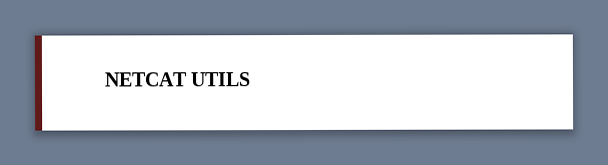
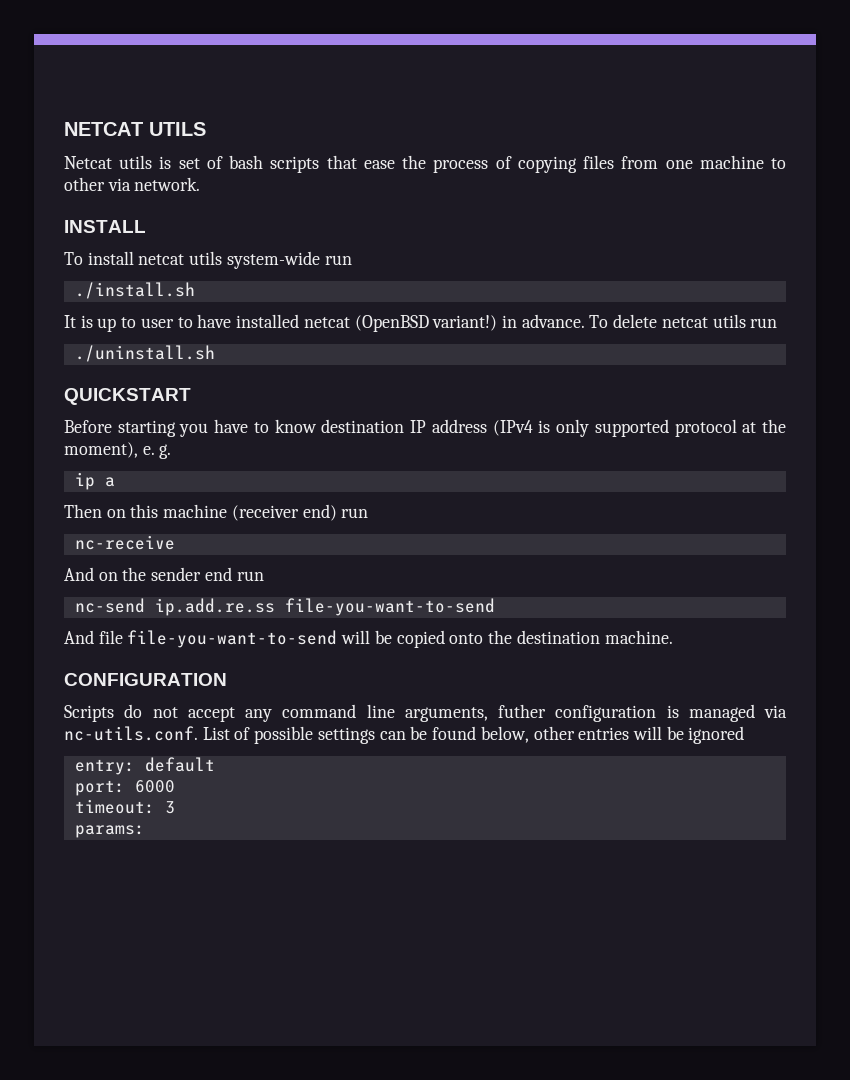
+ Netcat utils is set of bash scripts that ease the process of copying files from one machine to other via network.
+ INSTALL
+ To install netcat utils system-wide run
+ ./install.sh
+ It is up to user to have installed netcat (OpenBSD variant!) in advance. To delete netcat utils run
+ ./uninstall.sh
+ QUICKSTART
+ Before starting you have to know destination IP address (IPv4 is only supported protocol at the moment), e. g.
+ ip a
+ Then on this machine (receiver end) run
+ nc-receive
+ And on the sender end run
+ nc-send ip.add.re.ss file-you-want-to-send
+ And file file-you-want-to-send will be copied onto the destination machine.
+ CONFIGURATION
+ Scripts do not accept any command line arguments, futher configuration is managed via nc-utils.conf. List of possible settings can be found below, other entries will be ignored
+ entry: default
+ port: 6000
+ timeout: 3
+ params:

